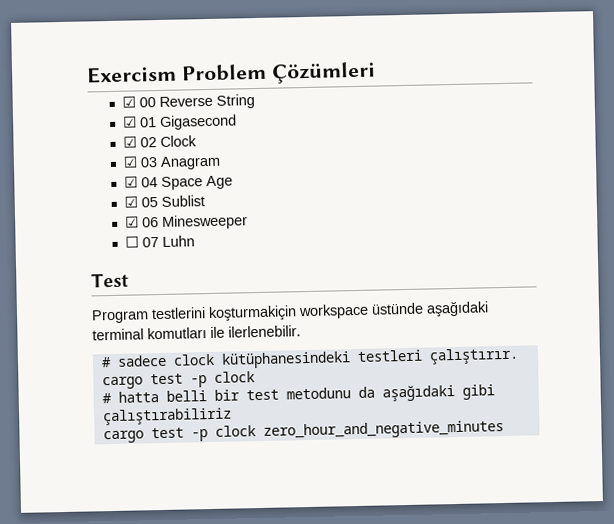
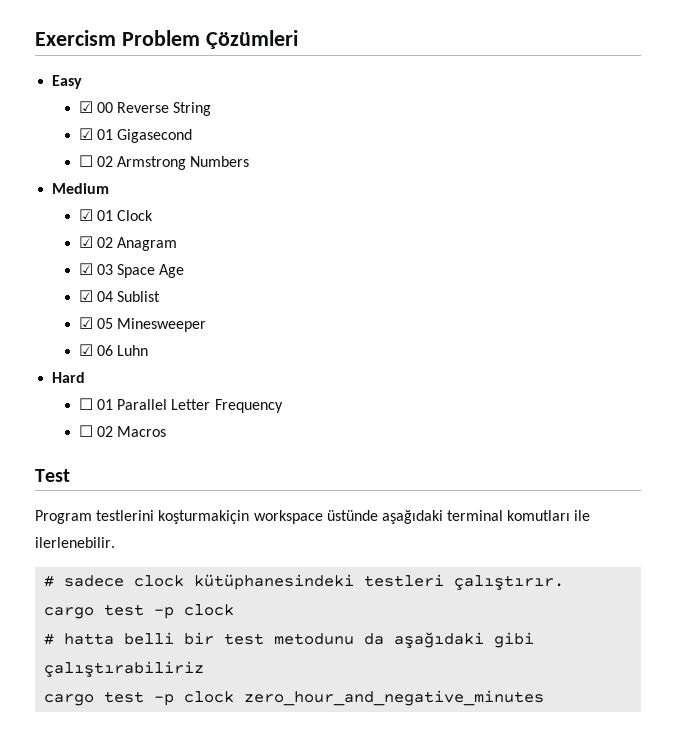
+ Easy
- ☑ 02 Clock
+ ☐ 02 Armstrong Numbers
+ Medium
+ ☑ 01 Clock
- ☑ 03 Anagram
+ ☑ 02 Anagram
- ☑ 04 Space Age
+ ☑ 03 Space Age
- ☑ 05 Sublist
+ ☑ 04 Sublist
- ☑ 06 Minesweeper
+ ☑ 05 Minesweeper
- ☐ 07 Luhn
+ ☑ 06 Luhn
+ Hard
+ ☐ 01 Parallel Letter Frequency
+ ☐ 02 Macros

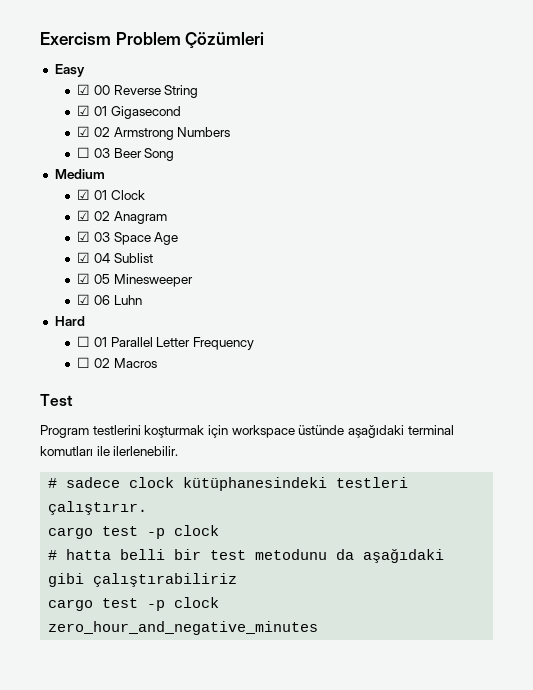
- ☐ 02 Armstrong Numbers
+ ☑ 02 Armstrong Numbers
+ ☐ 03 Beer Song
- Program testlerini koşturmakiçin workspace üstünde aşağıdaki terminal komutları ile ilerlenebilir.
+ Program testlerini koşturmak için workspace üstünde aşağıdaki terminal komutları ile ilerlenebilir.

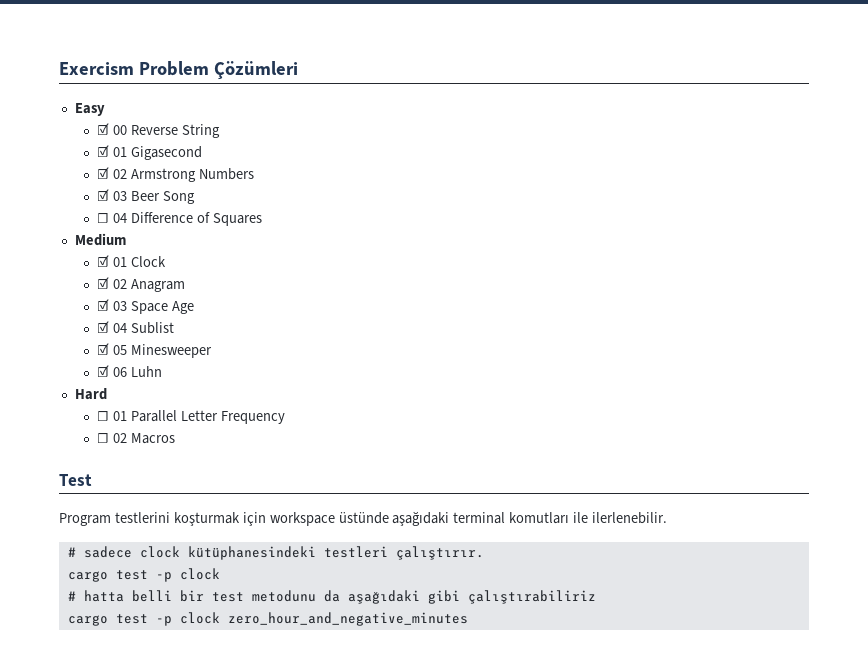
- ☐ 03 Beer Song
+ ☑ 03 Beer Song
+ ☐ 04 Difference of Squares

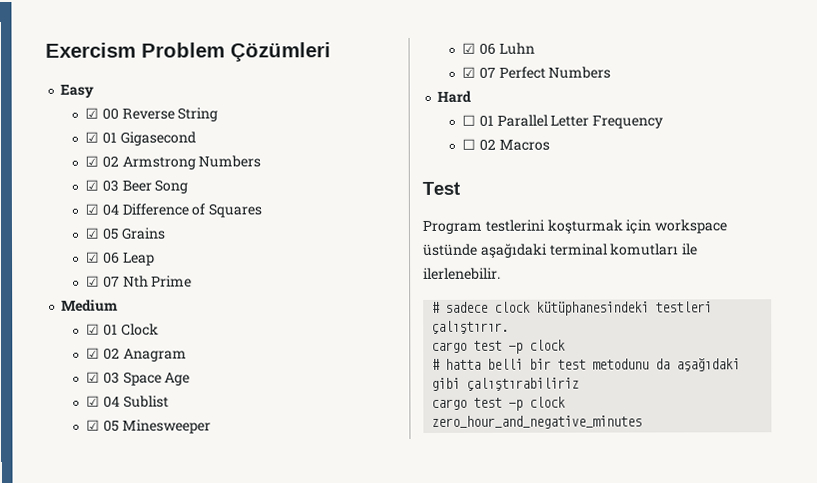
- ☐ 04 Difference of Squares
+ ☑ 04 Difference of Squares
+ ☑ 05 Grains
+ ☑ 06 Leap
+ ☑ 07 Nth Prime
+ ☑ 07 Perfect Numbers

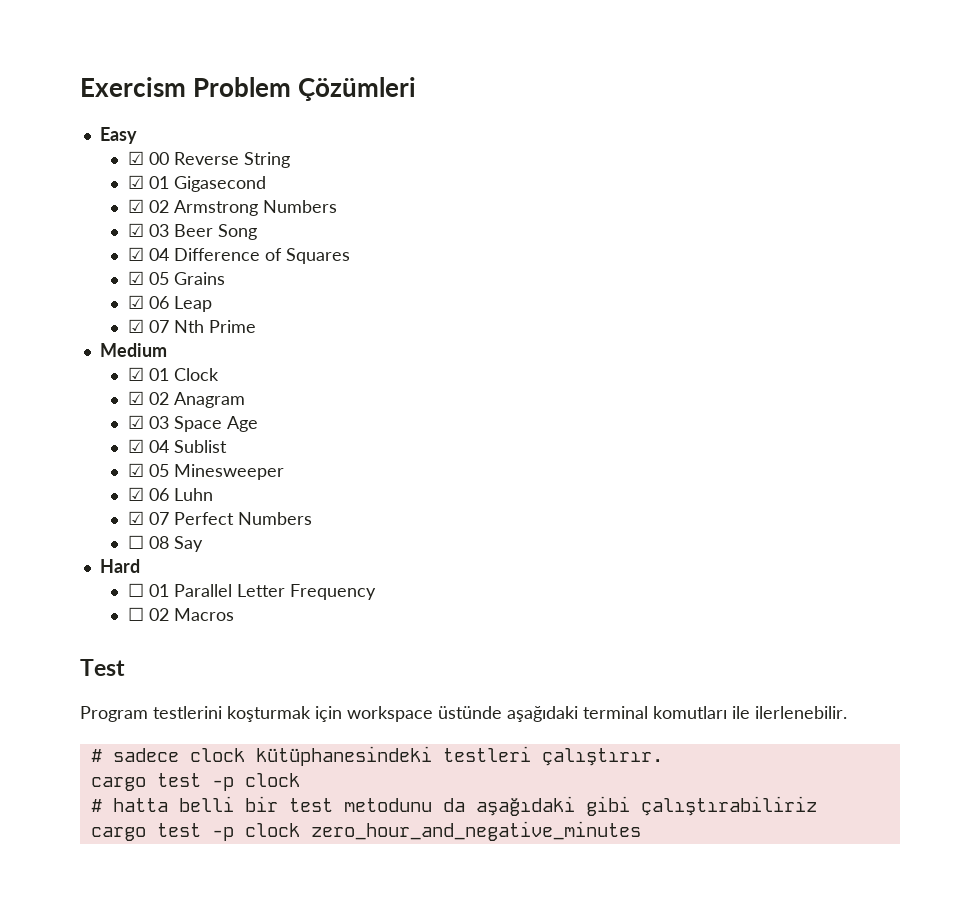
+ ☐ 08 Say

